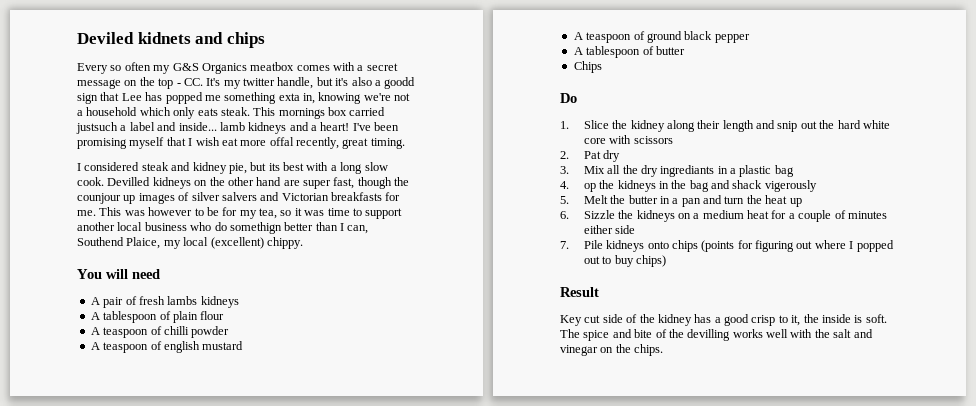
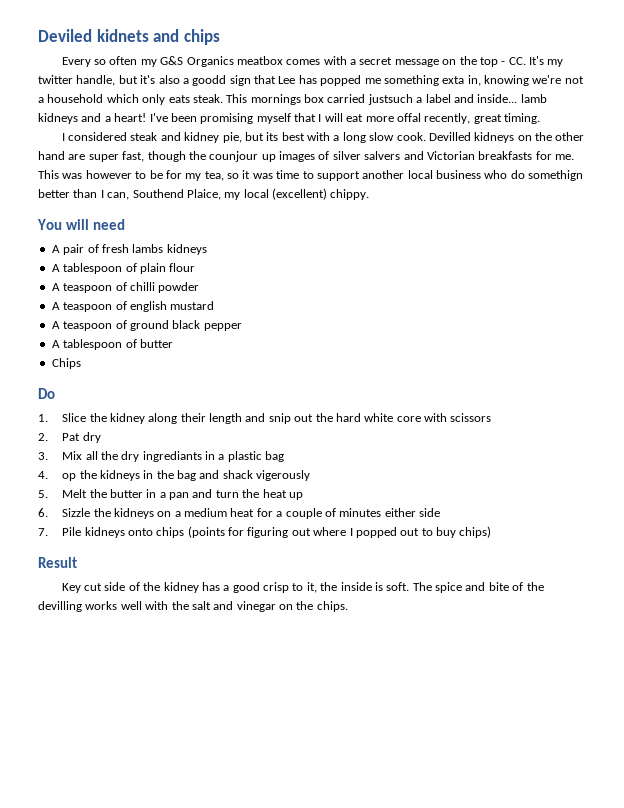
- I've been promising myself that I wish eat more offal recently, great timing.
+ I've been promising myself that I will eat more offal recently, great timing.

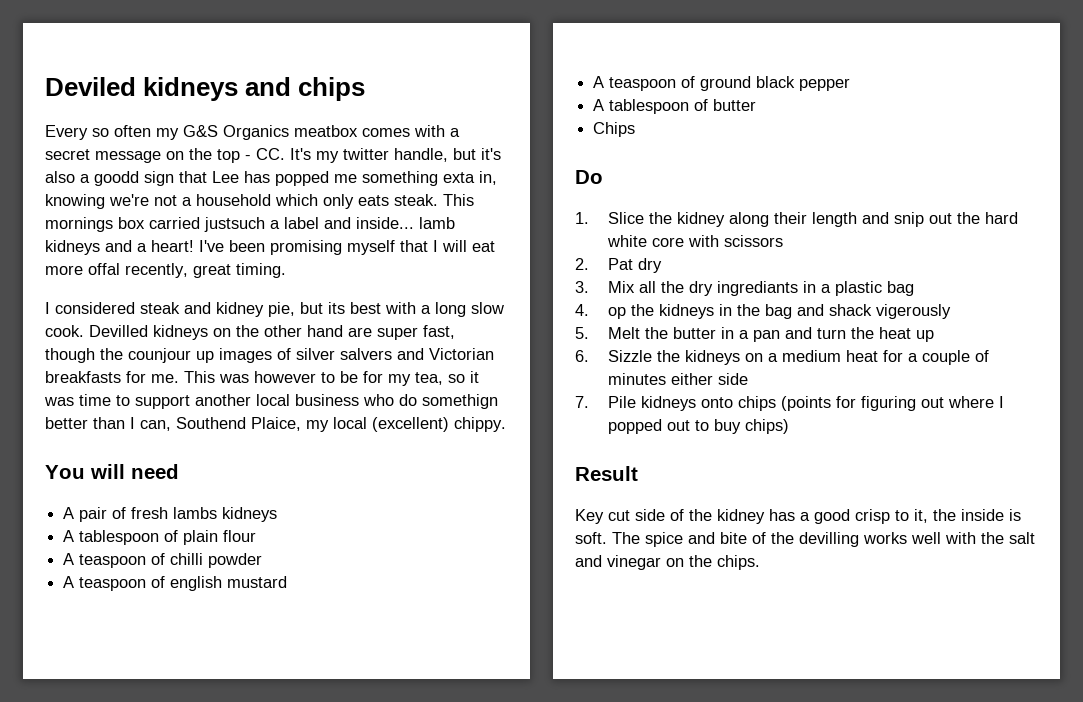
- Deviled kidnets and chips
+ Deviled kidneys and chips

